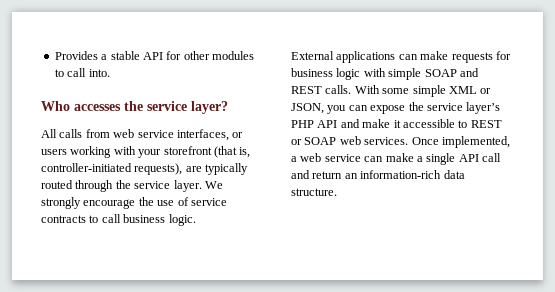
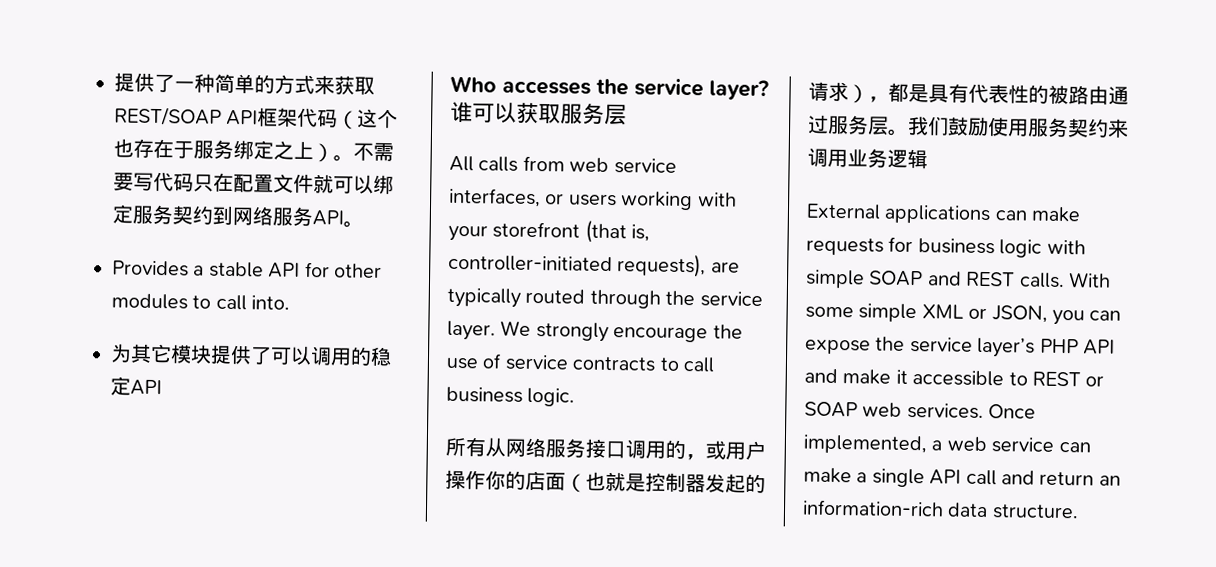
+ 提供了一种简单的方式来获取REST/SOAP API框架代码（这个也存在于服务绑定之上）。不需要写代码只在配置文件就可以绑定服务契约到网络服务API。
+ 为其它模块提供了可以调用的稳定API
+ 谁可以获取服务层
+ 所有从网络服务接口调用的，或用户操作你的店面（也就是控制器发起的请求），都是具有代表性的被路由通过服务层。我们鼓励使用服务契约来调用业务逻辑

